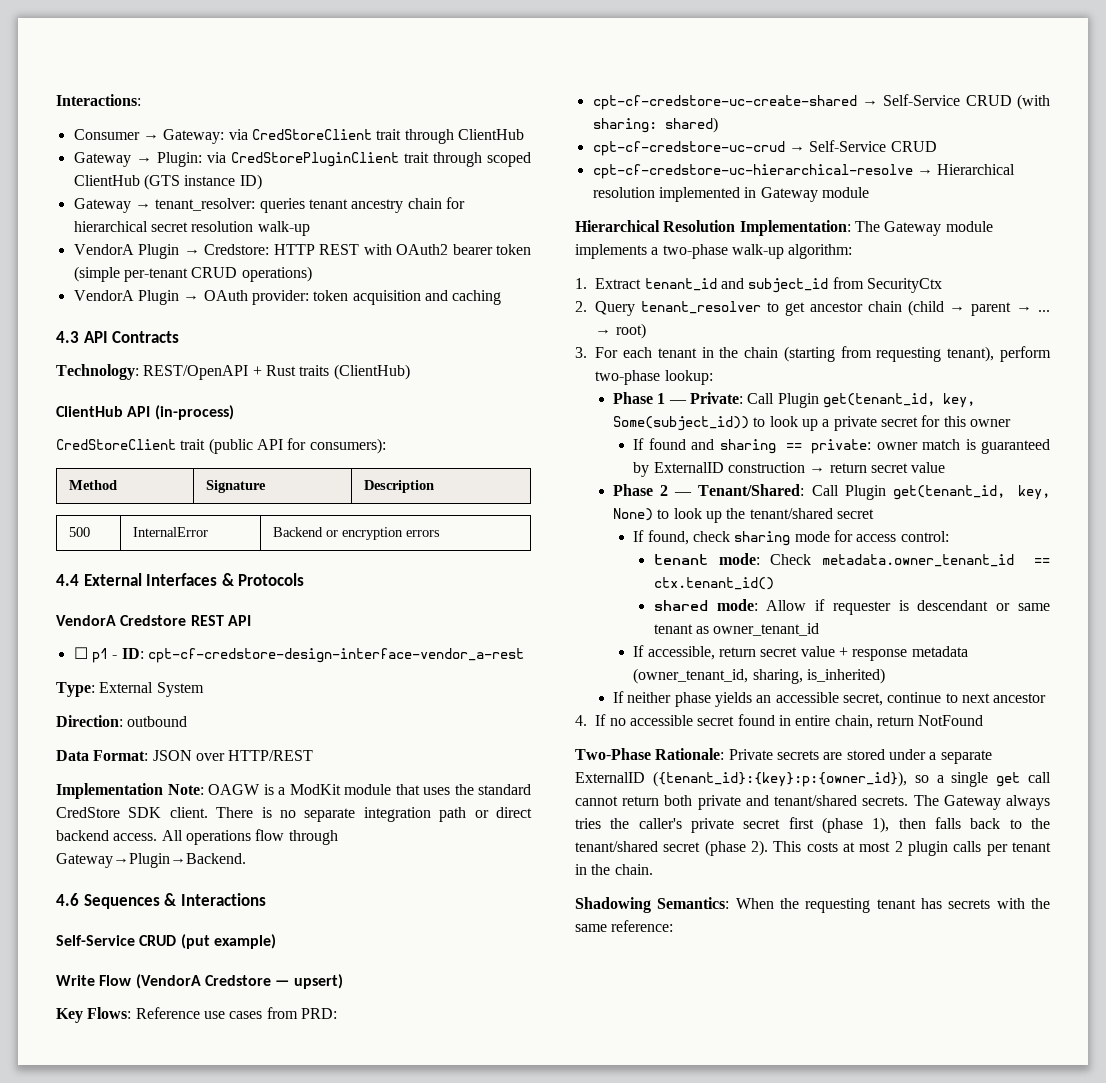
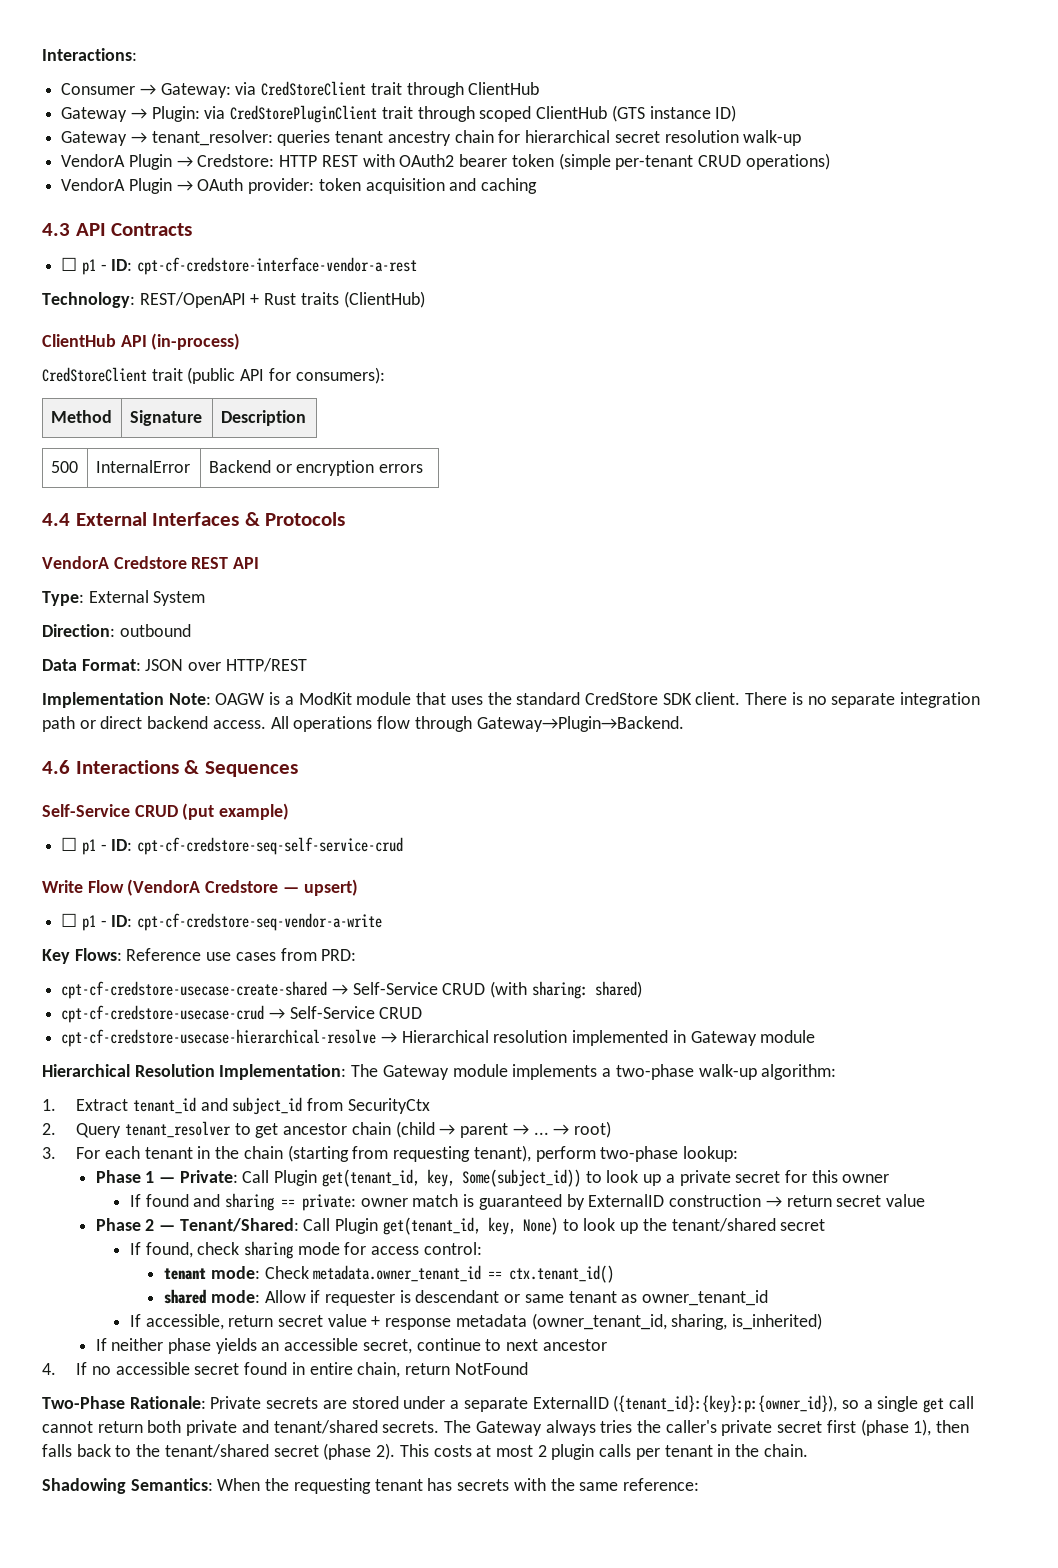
+ ☐ p1 - ID: cpt-cf-credstore-interface-vendor-a-rest
- ☐ p1 - ID: cpt-cf-credstore-design-interface-vendor_a-rest
- 4.6 Sequences & Interactions
+ 4.6 Interactions & Sequences
+ ☐ p1 - ID: cpt-cf-credstore-seq-self-service-crud
+ ☐ p1 - ID: cpt-cf-credstore-seq-vendor-a-write
- cpt-cf-credstore-uc-create-shared → Self-Service CRUD (with sharing: shared)
+ cpt-cf-credstore-usecase-create-shared → Self-Service CRUD (with sharing: shared)
- cpt-cf-credstore-uc-crud → Self-Service CRUD
+ cpt-cf-credstore-usecase-crud → Self-Service CRUD
- cpt-cf-credstore-uc-hierarchical-resolve → Hierarchical resolution implemented in Gateway module
+ cpt-cf-credstore-usecase-hierarchical-resolve → Hierarchical resolution implemented in Gateway module

